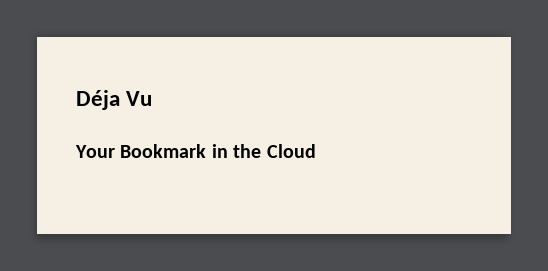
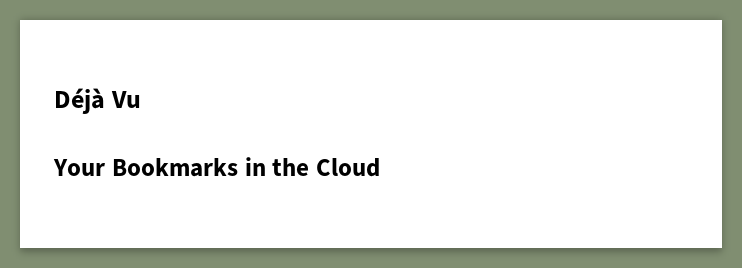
- Déja Vu
+ Déjà Vu
- Your Bookmark in the Cloud
+ Your Bookmarks in the Cloud

